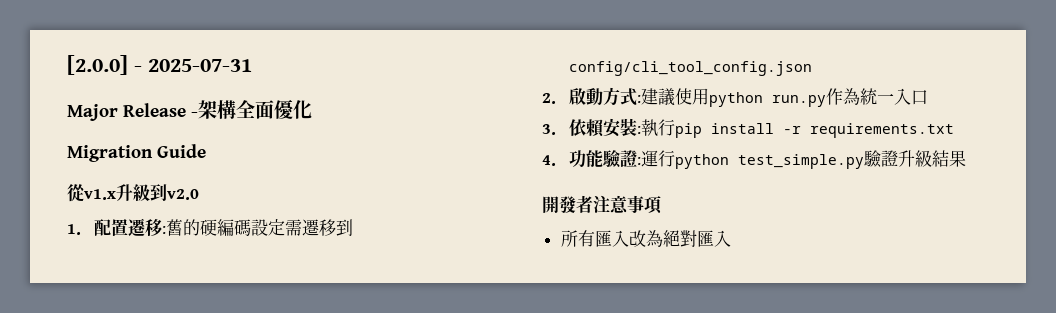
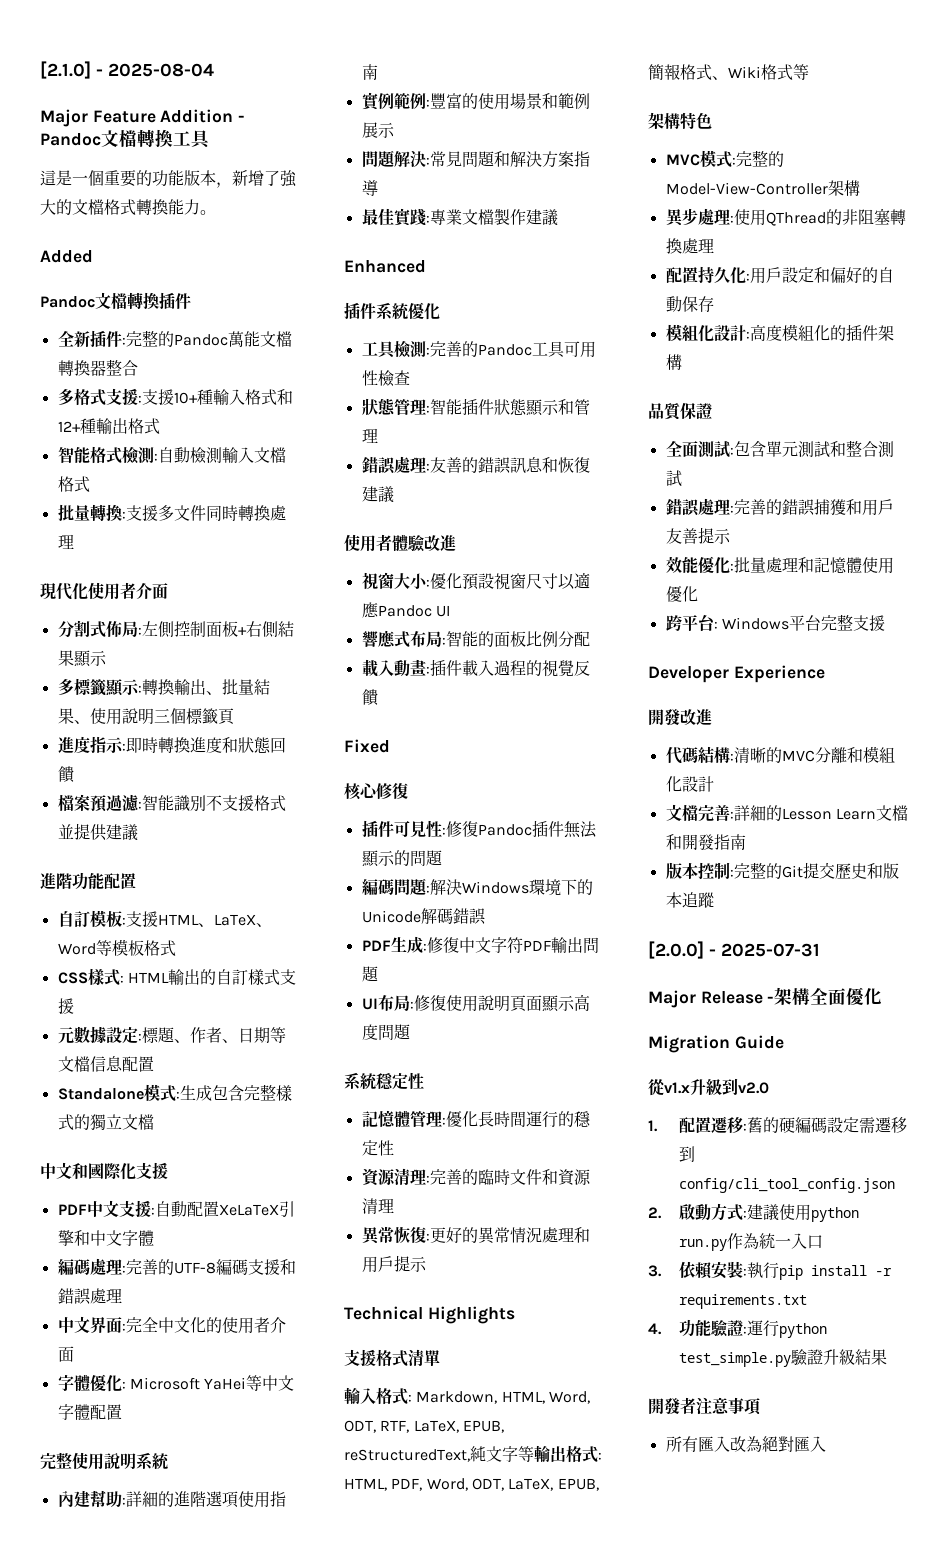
+ [2.1.0] - 2025-08-04
+ Major Feature Addition - Pandoc文檔轉換工具
+ 這是一個重要的功能版本，新增了強大的文檔格式轉換能力。
+ Added
+ Pandoc文檔轉換插件
+ 全新插件:完整的Pandoc萬能文檔轉換器整合
+ 多格式支援:支援10+種輸入格式和12+種輸出格式
+ 智能格式檢測:自動檢測輸入文檔格式
+ 批量轉換:支援多文件同時轉換處理
+ 現代化使用者介面
+ 分割式佈局:左側控制面板+右側結果顯示
+ 多標籤顯示:轉換輸出、批量結果、使用說明三個標籤頁
+ 進度指示:即時轉換進度和狀態回饋
+ 檔案預過濾:智能識別不支援格式並提供建議
+ 進階功能配置
+ 自訂模板:支援HTML、LaTeX、Word等模板格式
+ CSS樣式: HTML輸出的自訂樣式支援
+ 元數據設定:標題、作者、日期等文檔信息配置
+ Standalone模式:生成包含完整樣式的獨立文檔
+ 中文和國際化支援
+ PDF中文支援:自動配置XeLaTeX引擎和中文字體
+ 編碼處理:完善的UTF-8編碼支援和錯誤處理
+ 中文界面:完全中文化的使用者介面
+ 字體優化: Microsoft YaHei等中文字體配置
+ 完整使用說明系統
+ 內建幫助:詳細的進階選項使用指南
+ 實例範例:豐富的使用場景和範例展示
+ 問題解決:常見問題和解決方案指導
+ 最佳實踐:專業文檔製作建議
+ Enhanced
+ 插件系統優化
+ 工具檢測:完善的Pandoc工具可用性檢查
+ 狀態管理:智能插件狀態顯示和管理
+ 錯誤處理:友善的錯誤訊息和恢復建議
+ 使用者體驗改進
+ 視窗大小:優化預設視窗尺寸以適應Pandoc UI
+ 響應式布局:智能的面板比例分配
+ 載入動畫:插件載入過程的視覺反饋
+ Fixed
+ 核心修復
+ 插件可見性:修復Pandoc插件無法顯示的問題
+ 編碼問題:解決Windows環境下的Unicode解碼錯誤
+ PDF生成:修復中文字符PDF輸出問題
+ UI布局:修復使用說明頁面顯示高度問題
+ 系統穩定性
+ 記憶體管理:優化長時間運行的穩定性
+ 資源清理:完善的臨時文件和資源清理
+ 異常恢復:更好的異常情況處理和用戶提示
+ Technical Highlights
+ 支援格式清單
+ 輸入格式: Markdown, HTML, Word, ODT, RTF, LaTeX, EPUB, reStructuredText,純文字等輸出格式: HTML, PDF, Word, ODT, LaTeX, EPUB,簡報格式、Wiki格式等
+ 架構特色
+ MVC模式:完整的Model-View-Controller架構
+ 異步處理:使用QThread的非阻塞轉換處理
+ 配置持久化:用戶設定和偏好的自動保存
+ 模組化設計:高度模組化的插件架構
+ 品質保證
+ 全面測試:包含單元測試和整合測試
+ 錯誤處理:完善的錯誤捕獲和用戶友善提示
+ 效能優化:批量處理和記憶體使用優化
+ 跨平台: Windows平台完整支援
+ Developer Experience
+ 開發改進
+ 代碼結構:清晰的MVC分離和模組化設計
+ 文檔完善:詳細的Lesson Learn文檔和開發指南
+ 版本控制:完整的Git提交歷史和版本追蹤

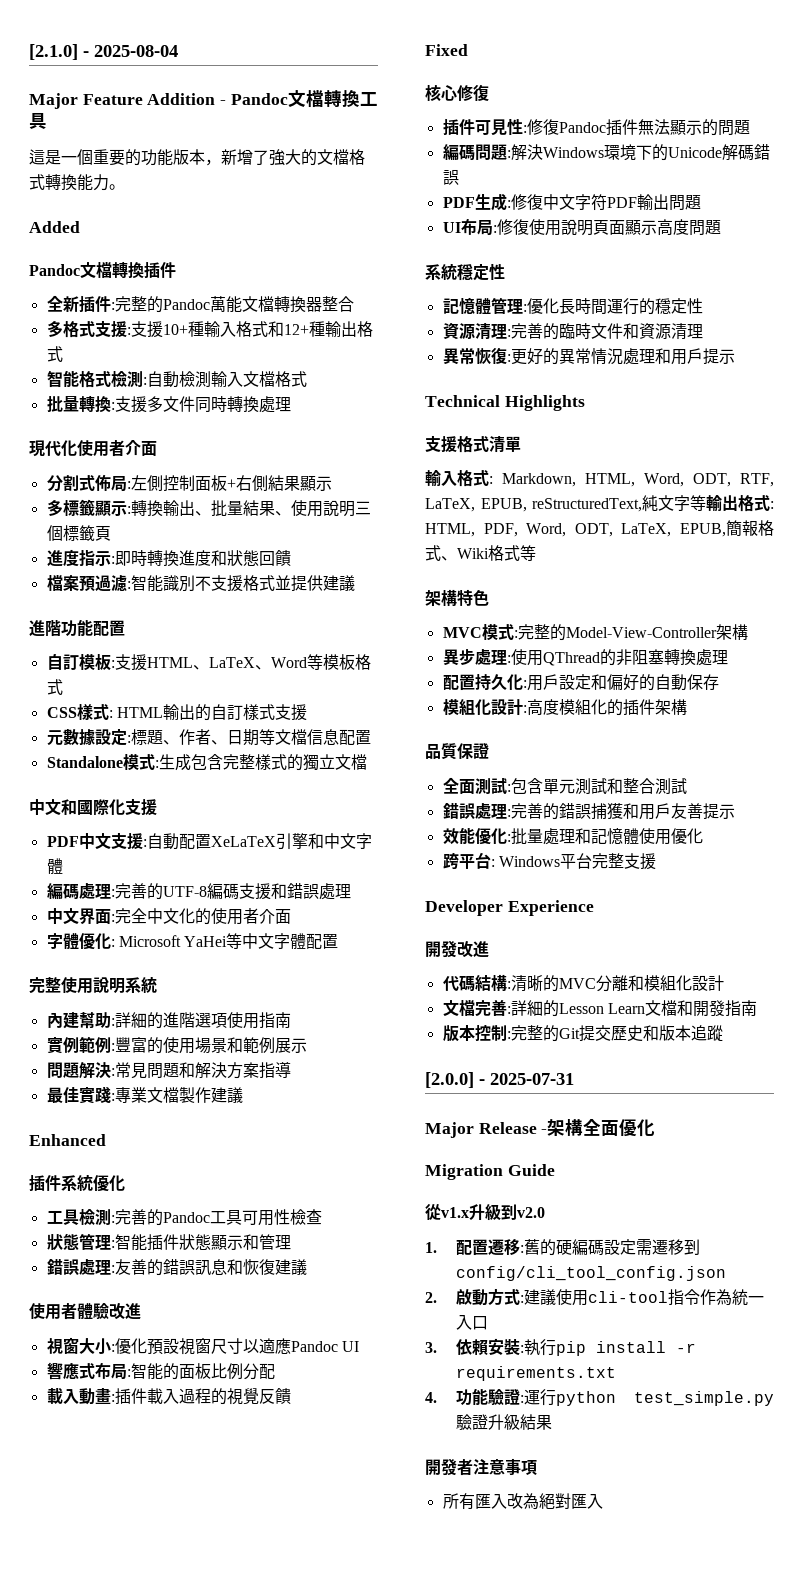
- 2.啟動方式:建議使用python run.py作為統一入口
+ 2.啟動方式:建議使用cli-tool指令作為統一入口

